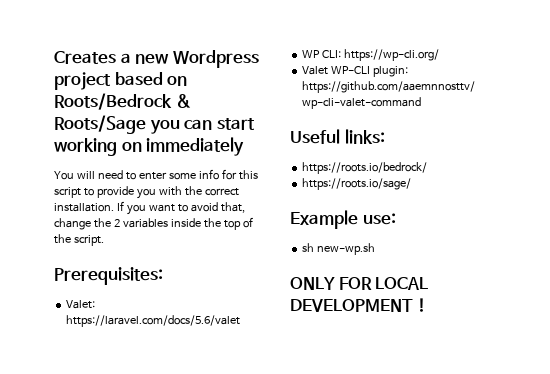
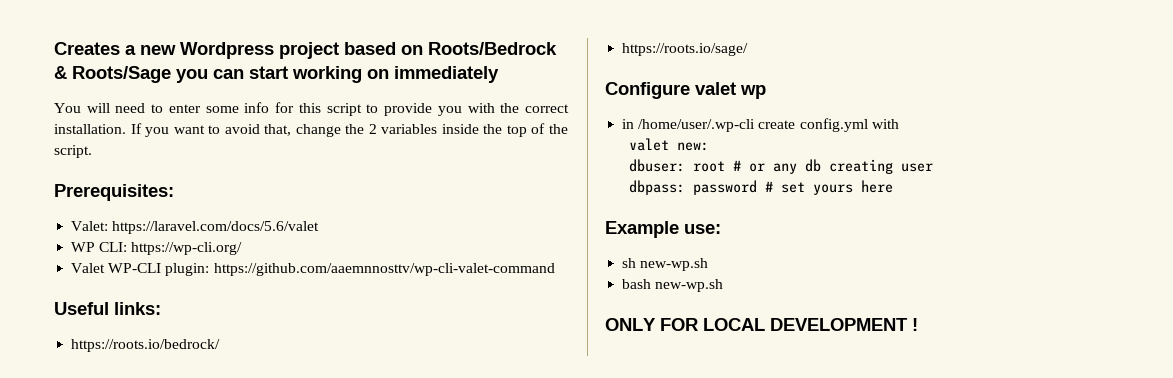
+ Configure valet wp
+ in /home/user/.wp-cli create config.yml with
+ valet new:
+ dbuser: root # or any db creating user
+ dbpass: password # set yours here
+ bash new-wp.sh

